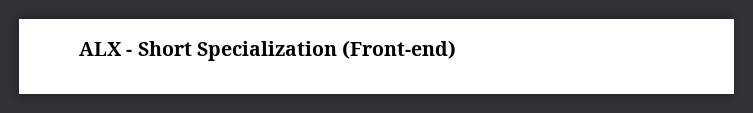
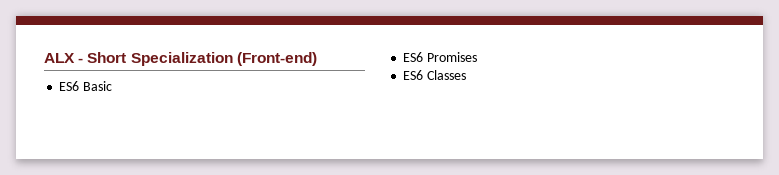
+ ES6 Basic
+ ES6 Promises
+ ES6 Classes

